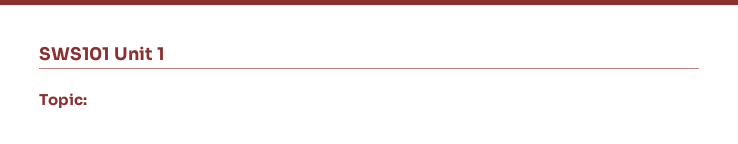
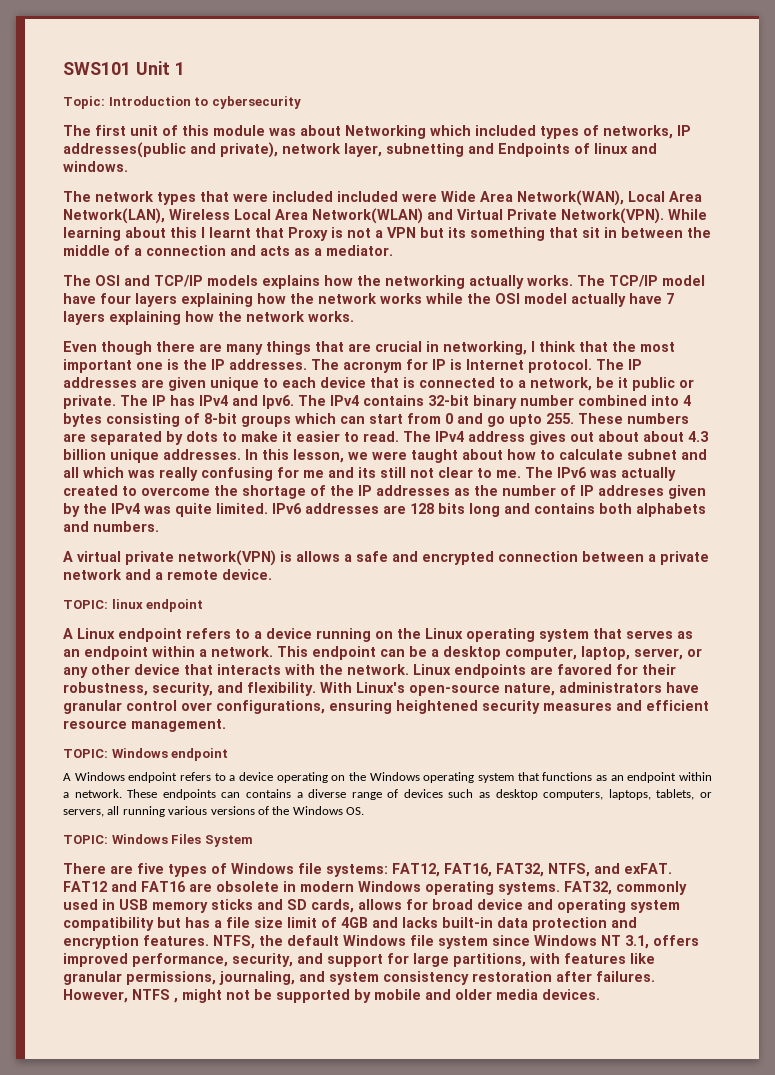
- Topic:
+ Topic: Introduction to cybersecurity
+ The first unit of this module was about Networking which included types of networks, IP addresses(public and private), network layer, subnetting and Endpoints of linux and windows.
+ The network types that were included included were Wide Area Network(WAN), Local Area Network(LAN), Wireless Local Area Network(WLAN) and Virtual Private Network(VPN). While learning about this I learnt that Proxy is not a VPN but its something that sit in between the middle of a connection and acts as a mediator.
+ The OSI and TCP/IP models explains how the networking actually works. The TCP/IP model have four layers explaining how the network works while the OSI model actually have 7 layers explaining how the network works.
+ Even though there are many things that are crucial in networking, I think that the most important one is the IP addresses. The acronym for IP is Internet protocol. The IP addresses are given unique to each device that is connected to a network, be it public or private. The IP has IPv4 and Ipv6. The IPv4 contains 32-bit binary number combined into 4 bytes consisting of 8-bit groups which can start from 0 and go upto 255. These numbers are separated by dots to make it easier to read. The IPv4 address gives out about about 4.3 billion unique addresses. In this lesson, we were taught about how to calculate subnet and all which was really confusing for me and its still not clear to me. The IPv6 was actually created to overcome the shortage of the IP addresses as the number of IP addreses given by the IPv4 was quite limited. IPv6 addresses are 128 bits long and contains both alphabets and numbers.
+ A virtual private network(VPN) is allows a safe and encrypted connection between a private network and a remote device.
+ TOPIC: linux endpoint
+ A Linux endpoint refers to a device running on the Linux operating system that serves as an endpoint within a network. This endpoint can be a desktop computer, laptop, server, or any other device that interacts with the network. Linux endpoints are favored for their robustness, security, and flexibility. With Linux's open-source nature, administrators have granular control over configurations, ensuring heightened security measures and efficient resource management.
+ TOPIC: Windows endpoint
+ A Windows endpoint refers to a device operating on the Windows operating system that functions as an endpoint within a network. These endpoints can contains a diverse range of devices such as desktop computers, laptops, tablets, or servers, all running various versions of the Windows OS.
+ TOPIC: Windows Files System
+ There are five types of Windows file systems: FAT12, FAT16, FAT32, NTFS, and exFAT. FAT12 and FAT16 are obsolete in modern Windows operating systems. FAT32, commonly used in USB memory sticks and SD cards, allows for broad device and operating system compatibility but has a file size limit of 4GB and lacks built-in data protection and encryption features. NTFS, the default Windows file system since Windows NT 3.1, offers improved performance, security, and support for large partitions, with features like granular permissions, journaling, and system consistency restoration after failures. However, NTFS , might not be supported by mobile and older media devices.

